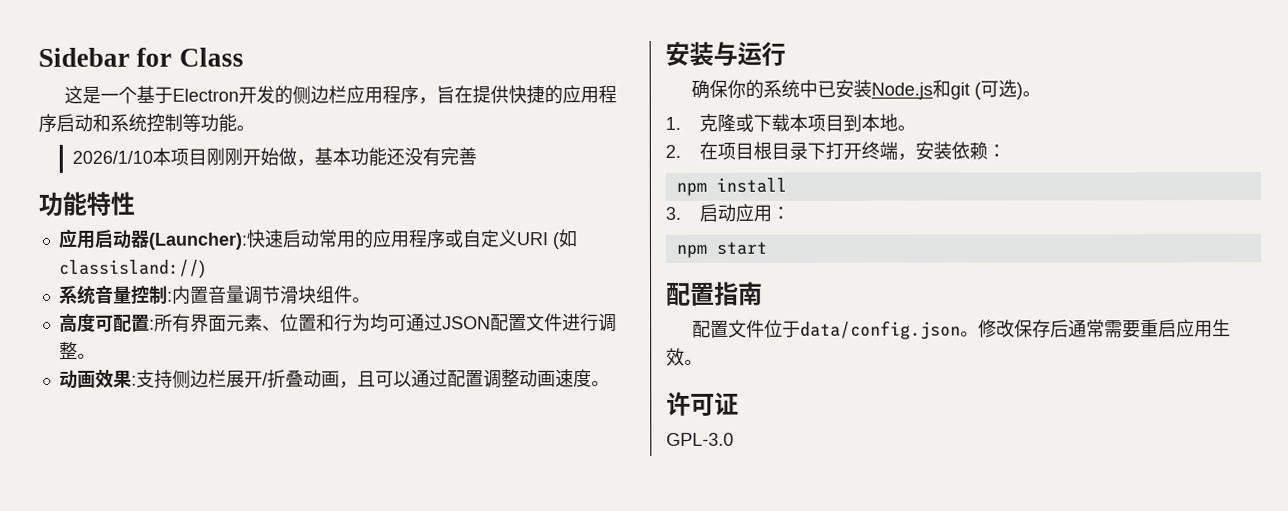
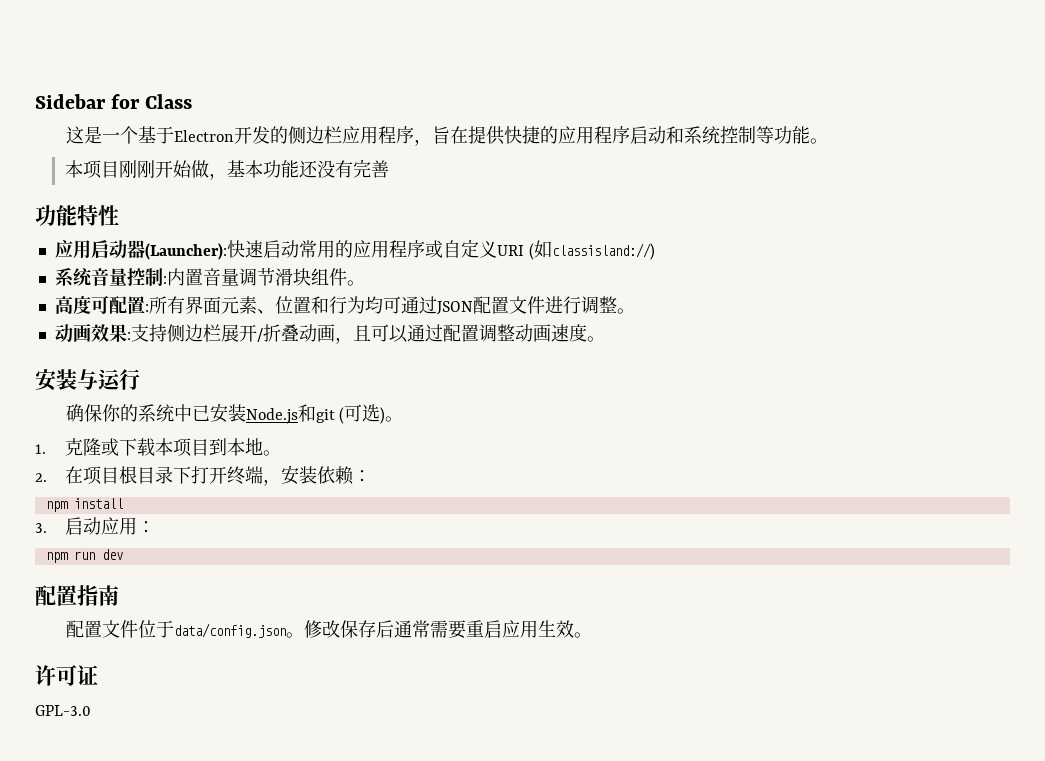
- 2026/1/10本项目刚刚开始做，基本功能还没有完善
+ 本项目刚刚开始做，基本功能还没有完善
- npm start
+ npm run dev

